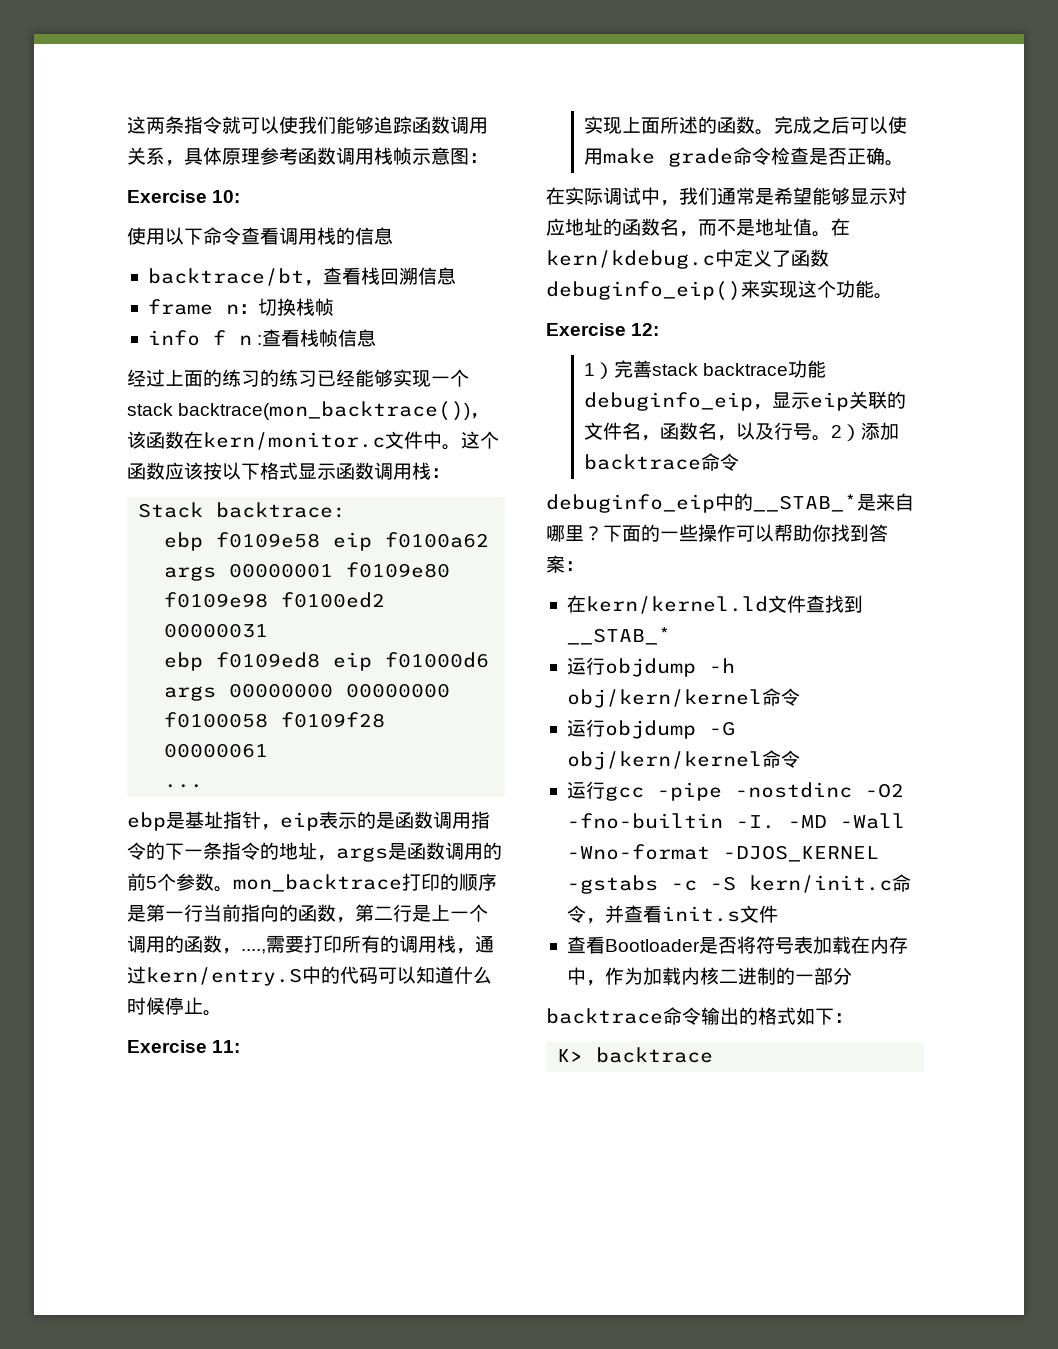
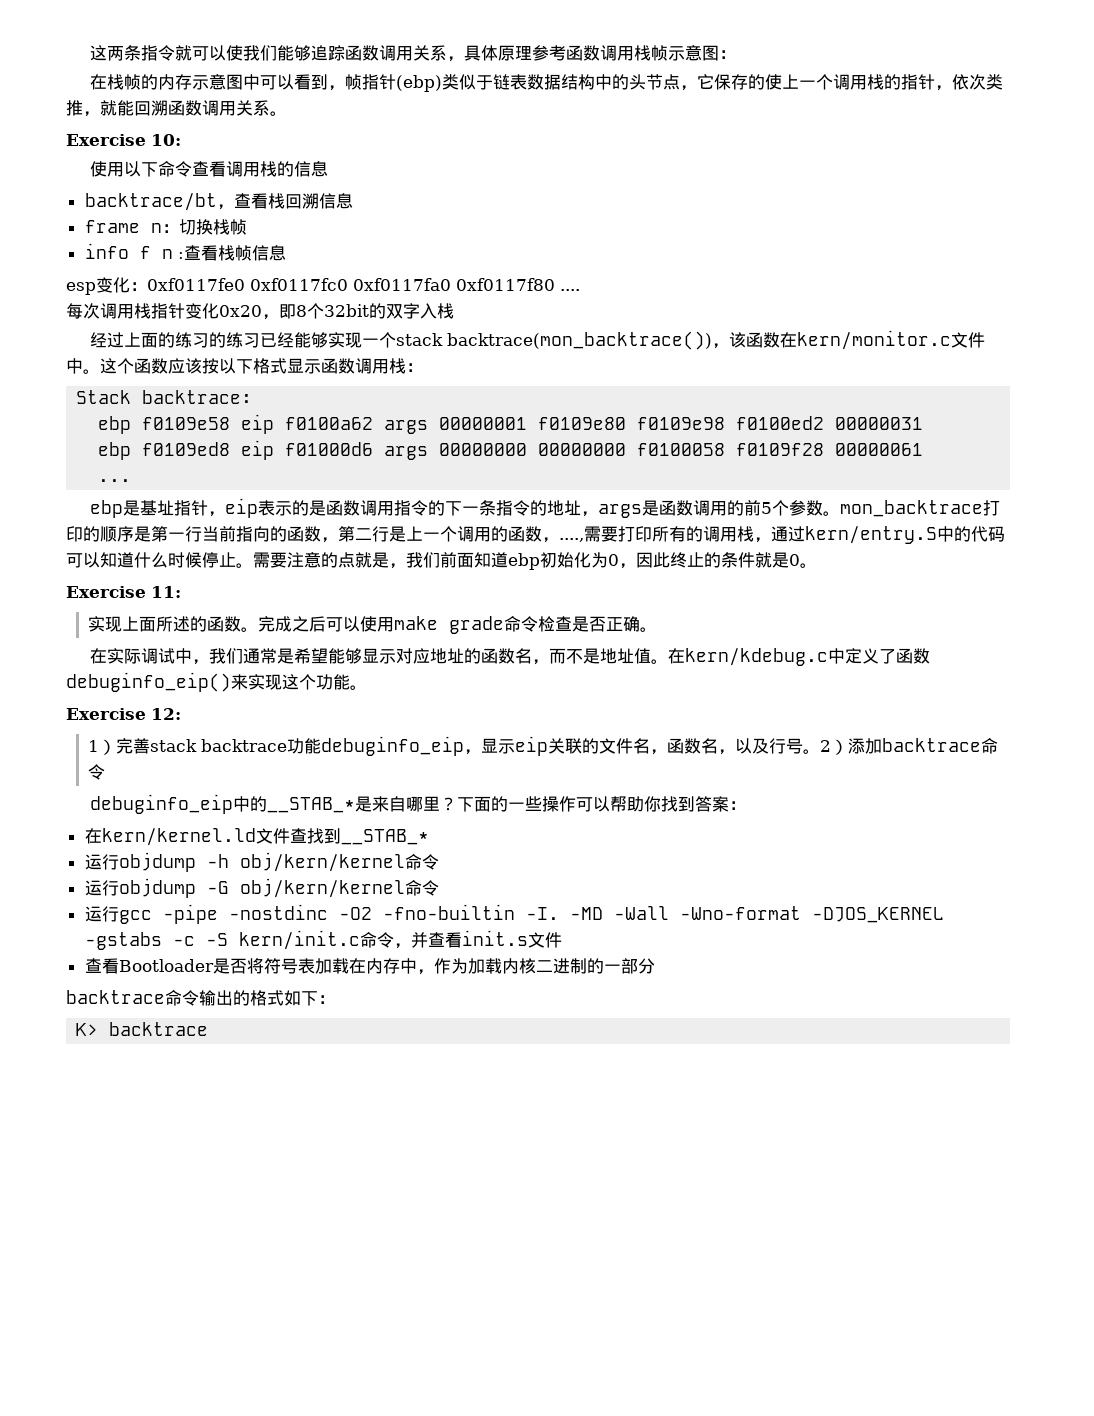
+ 在栈帧的内存示意图中可以看到，帧指针(ebp)类似于链表数据结构中的头节点，它保存的使上一个调用栈的指针，依次类推，就能回溯函数调用关系。
+ esp变化：0xf0117fe0 0xf0117fc0 0xf0117fa0 0xf0117f80 ....
+ 每次调用栈指针变化0x20，即8个32bit的双字入栈
+ 需要注意的点就是，我们前面知道ebp初始化为0，因此终止的条件就是0。

